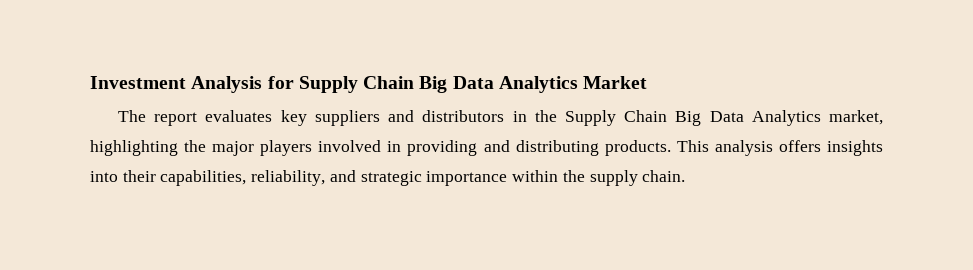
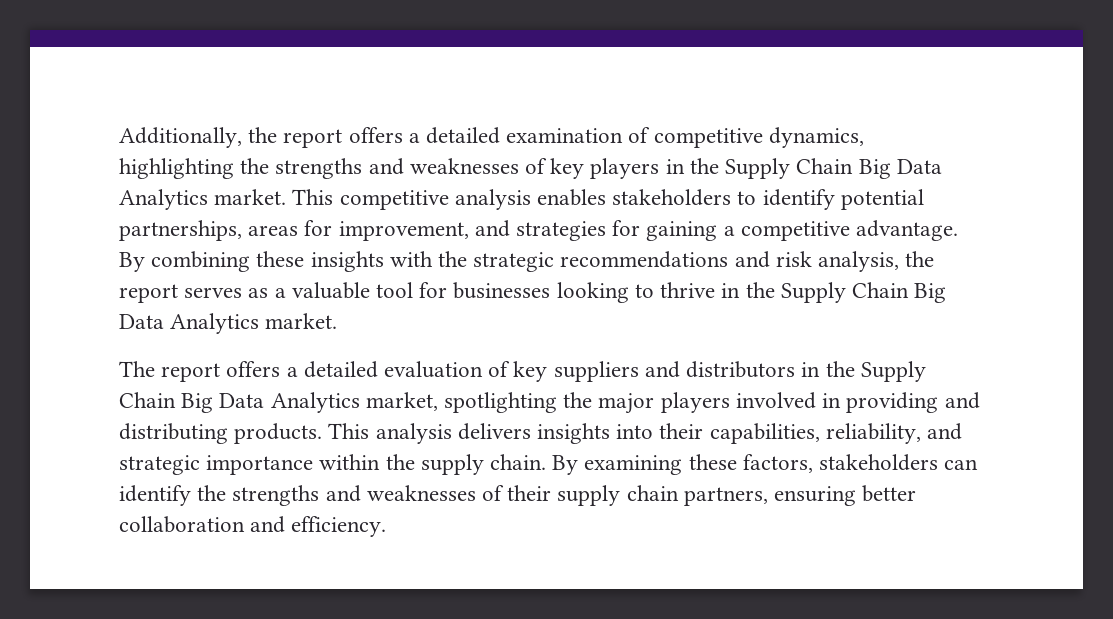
- Investment Analysis for Supply Chain Big Data Analytics Market
- The report evaluates key suppliers and distributors in the Supply Chain Big Data Analytics market, highlighting the major players involved in providing and distributing products.
+ Additionally, the report offers a detailed examination of competitive dynamics, highlighting the strengths and weaknesses of key players in the Supply Chain Big Data Analytics market. This competitive analysis enables stakeholders to identify potential partnerships, areas for improvement, and strategies for gaining a competitive advantage. By combining these insights with the strategic recommendations and risk analysis, the report serves as a valuable tool for businesses looking to thrive in the Supply Chain Big Data Analytics market.
+ The report offers a detailed evaluation of key suppliers and distributors in the Supply Chain Big Data Analytics market, spotlighting the major players involved in providing and distributing products.
- This analysis offers insights into their capabilities, reliability, and strategic importance within the supply chain.
+ This analysis delivers insights into their capabilities, reliability, and strategic importance within the supply chain.
+ By examining these factors, stakeholders can identify the strengths and weaknesses of their supply chain partners, ensuring better collaboration and efficiency.

